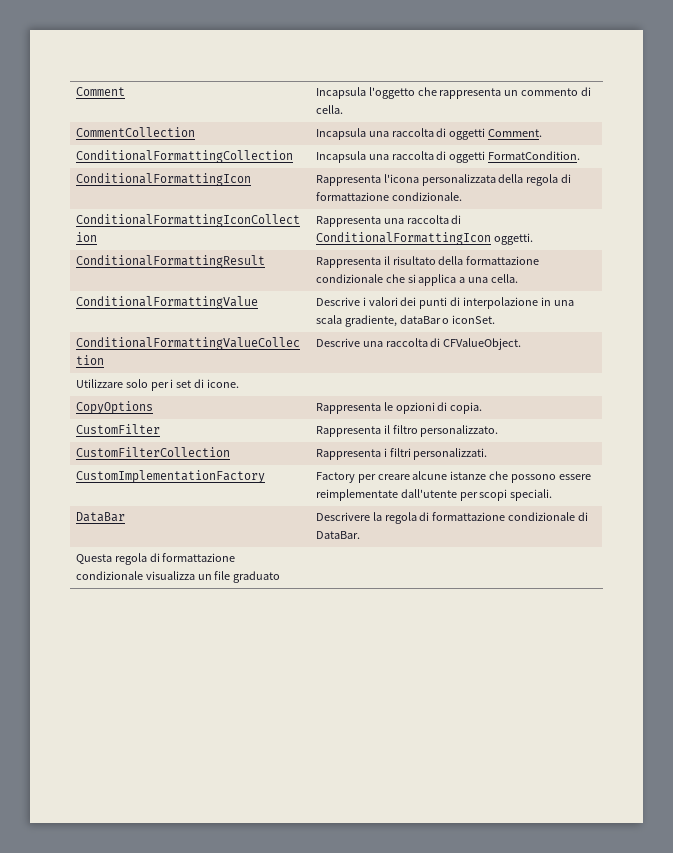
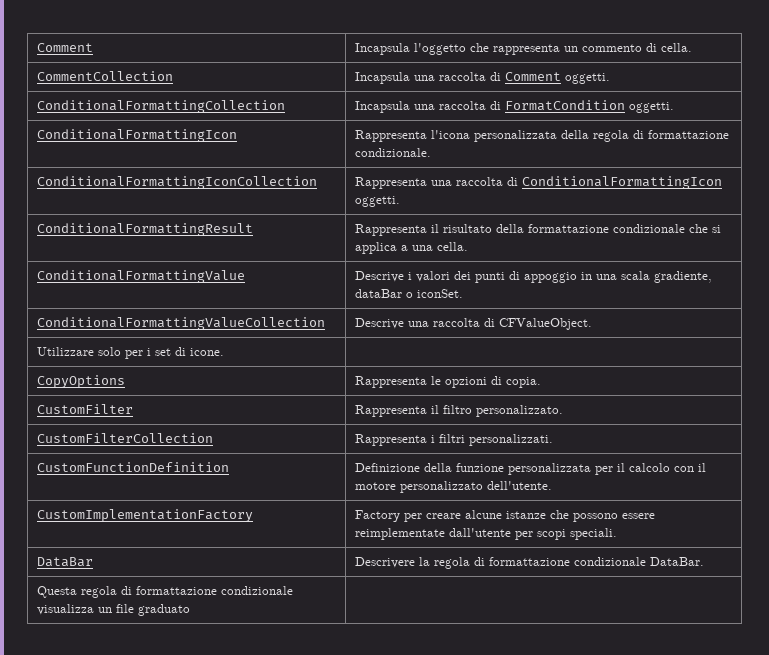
- CommentCollection | Incapsula una raccolta di oggetti Comment.
+ CommentCollection | Incapsula una raccolta di Comment oggetti.
- ConditionalFormattingCollection | Incapsula una raccolta di oggetti FormatCondition.
+ ConditionalFormattingCollection | Incapsula una raccolta di FormatCondition oggetti.
- ConditionalFormattingValue | Descrive i valori dei punti di interpolazione in una scala gradiente, dataBar o iconSet.
+ ConditionalFormattingValue | Descrive i valori dei punti di appoggio in una scala gradiente, dataBar o iconSet.
+ CustomFunctionDefinition | Definizione della funzione personalizzata per il calcolo con il motore personalizzato dell'utente.
- DataBar | Descrivere la regola di formattazione condizionale di DataBar.
+ DataBar | Descrivere la regola di formattazione condizionale DataBar.

